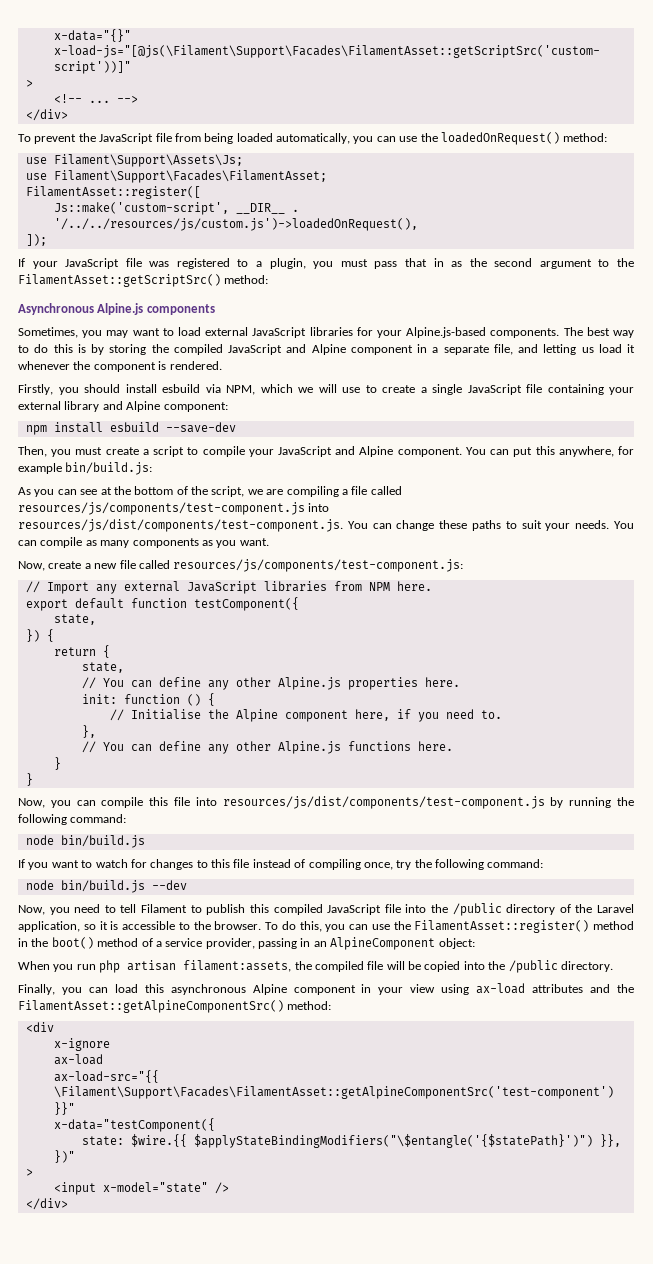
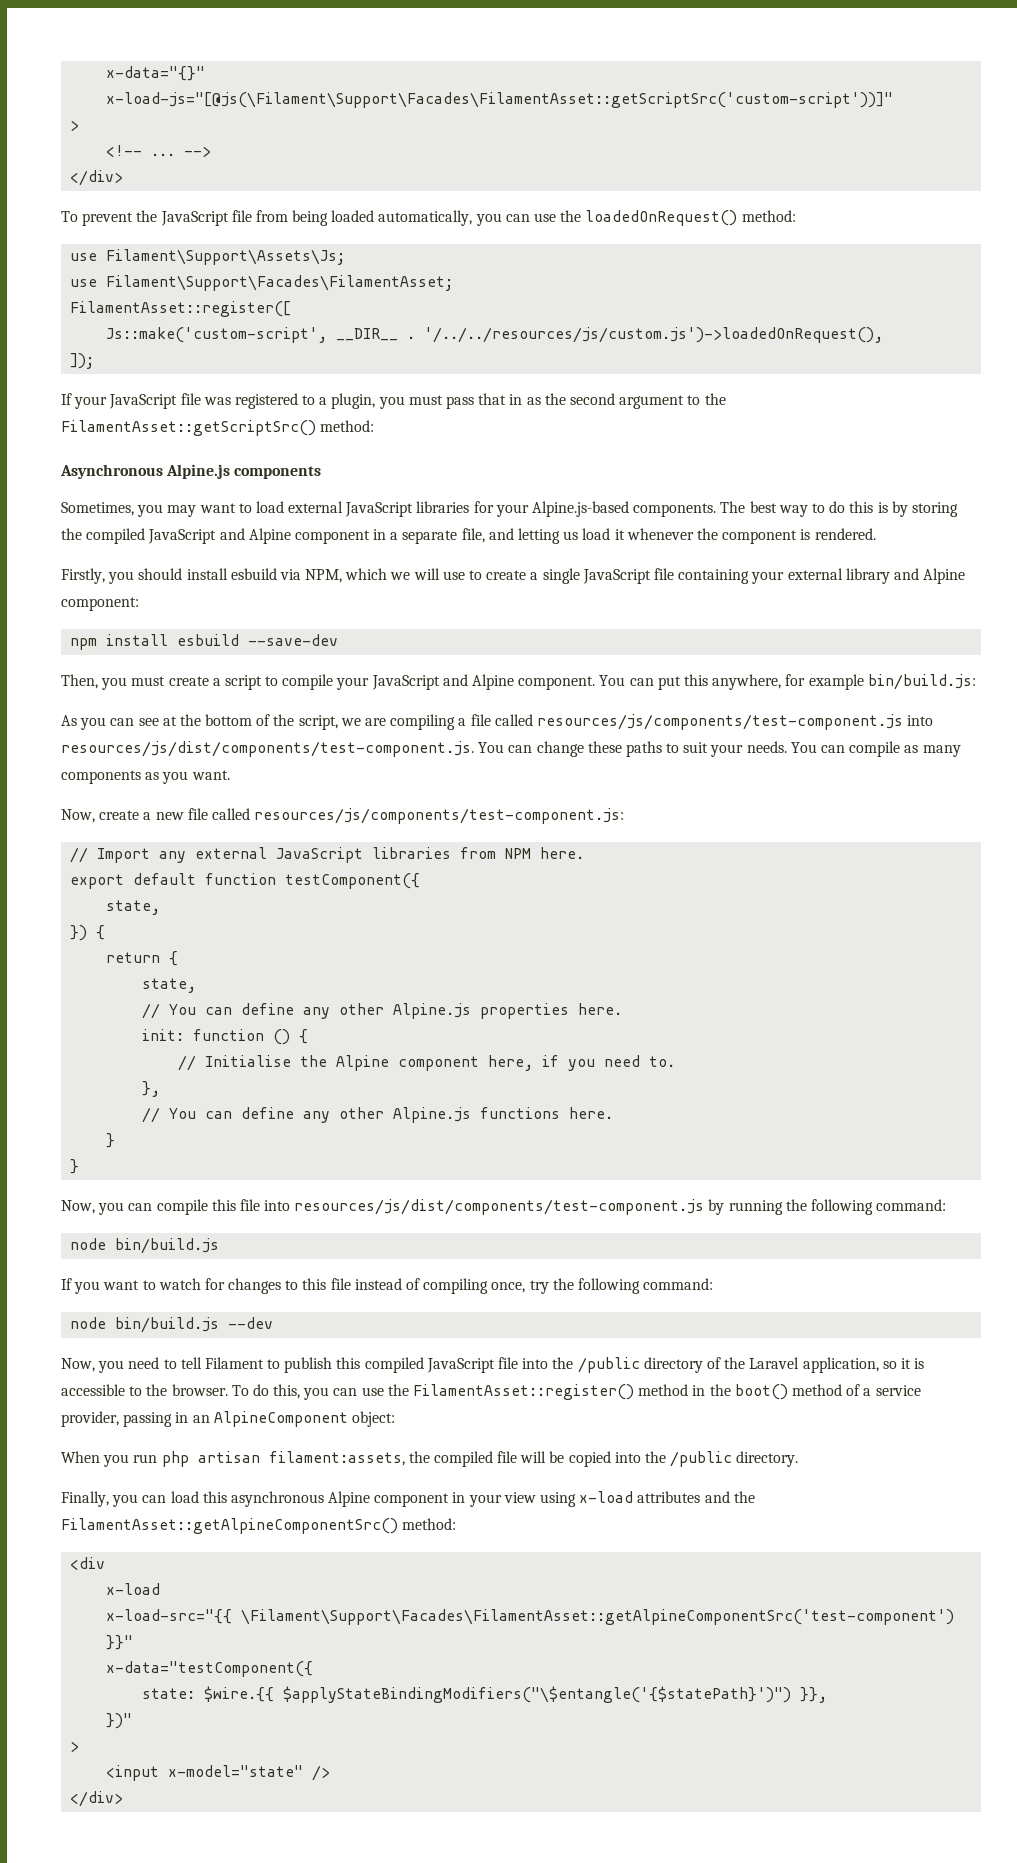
- Finally, you can load this asynchronous Alpine component in your view using ax-load attributes and the FilamentAsset::getAlpineComponentSrc() method:
+ Finally, you can load this asynchronous Alpine component in your view using x-load attributes and the FilamentAsset::getAlpineComponentSrc() method:
  <div
- x-ignore
- ax-load
- ax-load-src="{{ \Filament\Support\Facades\FilamentAsset::getAlpineComponentSrc('test-component') }}"
+ x-load
+ x-load-src="{{ \Filament\Support\Facades\FilamentAsset::getAlpineComponentSrc('test-component') }}"

